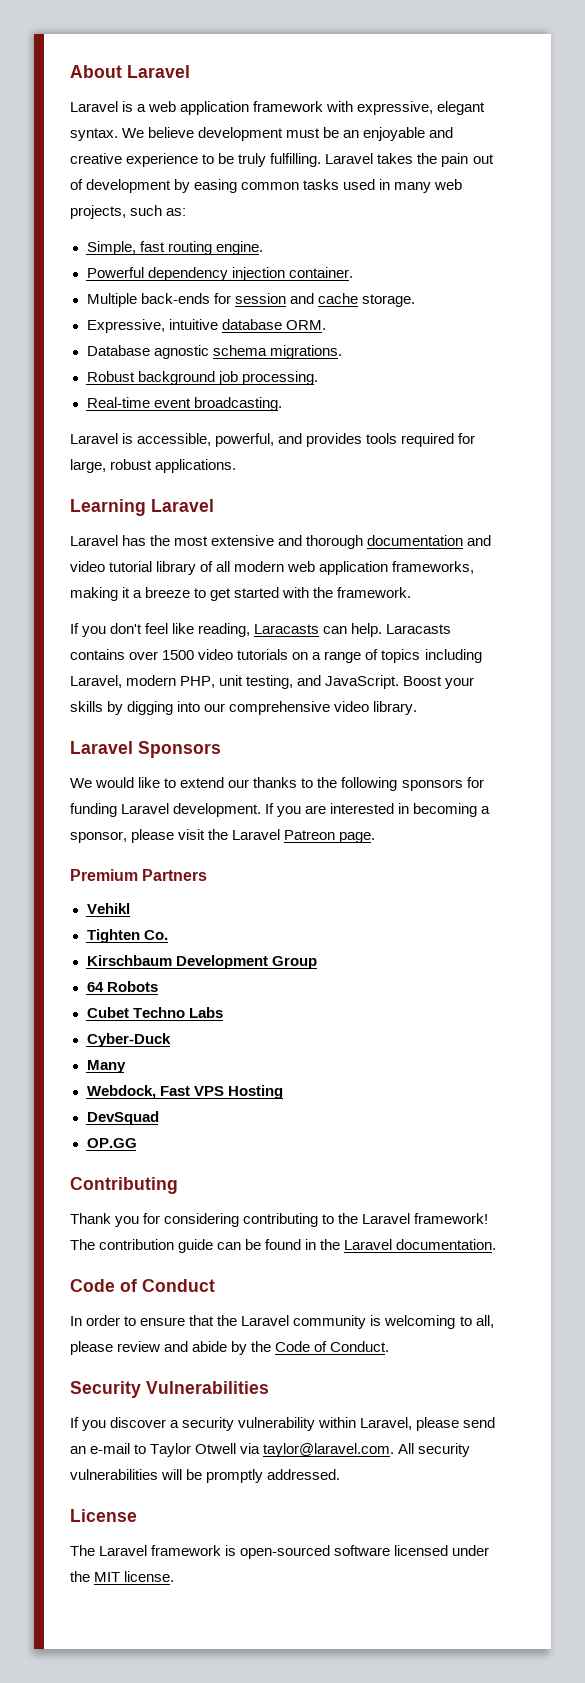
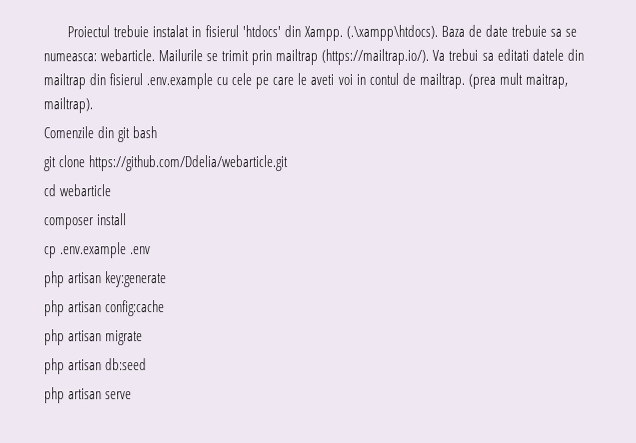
- About Laravel
- Laravel is a web application framework with expressive, elegant syntax. We believe development must be an enjoyable and creative experience to be truly fulfilling. Laravel takes the pain out of development by easing common tasks used in many web projects, such as:
- Simple, fast routing engine.
- Powerful dependency injection container.
- Multiple back-ends for session and cache storage.
- Expressive, intuitive database ORM.
- Database agnostic schema migrations.
- Robust background job processing.
- Real-time event broadcasting.
- Laravel is accessible, powerful, and provides tools required for large, robust applications.
- Learning Laravel
- Laravel has the most extensive and thorough documentation and video tutorial library of all modern web application frameworks, making it a breeze to get started with the framework.
- If you don't feel like reading, Laracasts can help. Laracasts contains over 1500 video tutorials on a range of topics including Laravel, modern PHP, unit testing, and JavaScript. Boost your skills by digging into our comprehensive video library.
- Laravel Sponsors
- We would like to extend our thanks to the following sponsors for funding Laravel development. If you are interested in becoming a sponsor, please visit the Laravel Patreon page.
- Premium Partners
- Vehikl
- Tighten Co.
- Kirschbaum Development Group
- 64 Robots
- Cubet Techno Labs
- Cyber-Duck
- Many
- Webdock, Fast VPS Hosting
- DevSquad
- OP.GG
- Contributing
- Thank you for considering contributing to the Laravel framework! The contribution guide can be found in the Laravel documentation.
- Code of Conduct
- In order to ensure that the Laravel community is welcoming to all, please review and abide by the Code of Conduct.
- Security Vulnerabilities
- If you discover a security vulnerability within Laravel, please send an e-mail to Taylor Otwell via taylor@laravel.com. All security vulnerabilities will be promptly addressed.
- License
- The Laravel framework is open-sourced software licensed under the MIT license.
+ Proiectul trebuie instalat in fisierul 'htdocs' din Xampp. (.\xampp\htdocs). Baza de date trebuie sa se numeasca: webarticle. Mailurile se trimit prin mailtrap (https://mailtrap.io/). Va trebui sa editati datele din mailtrap din fisierul .env.example cu cele pe care le aveti voi in contul de mailtrap. (prea mult maitrap, mailtrap).
+ Comenzile din git bash
+ git clone https://github.com/Ddelia/webarticle.git
+ cd webarticle
+ composer install
+ cp .env.example .env
+ php artisan key:generate
+ php artisan config:cache
+ php artisan migrate
+ php artisan db:seed
+ php artisan serve

